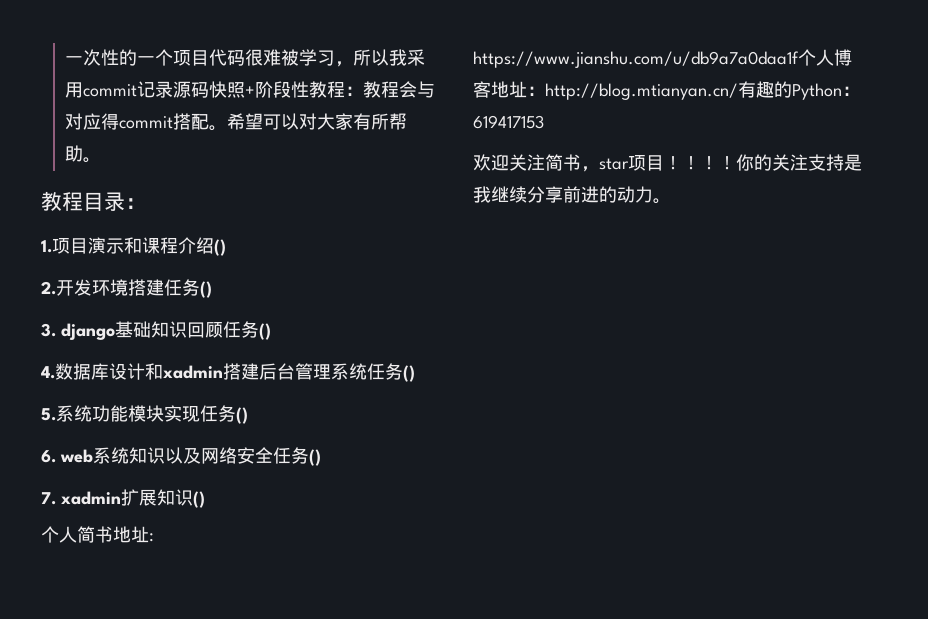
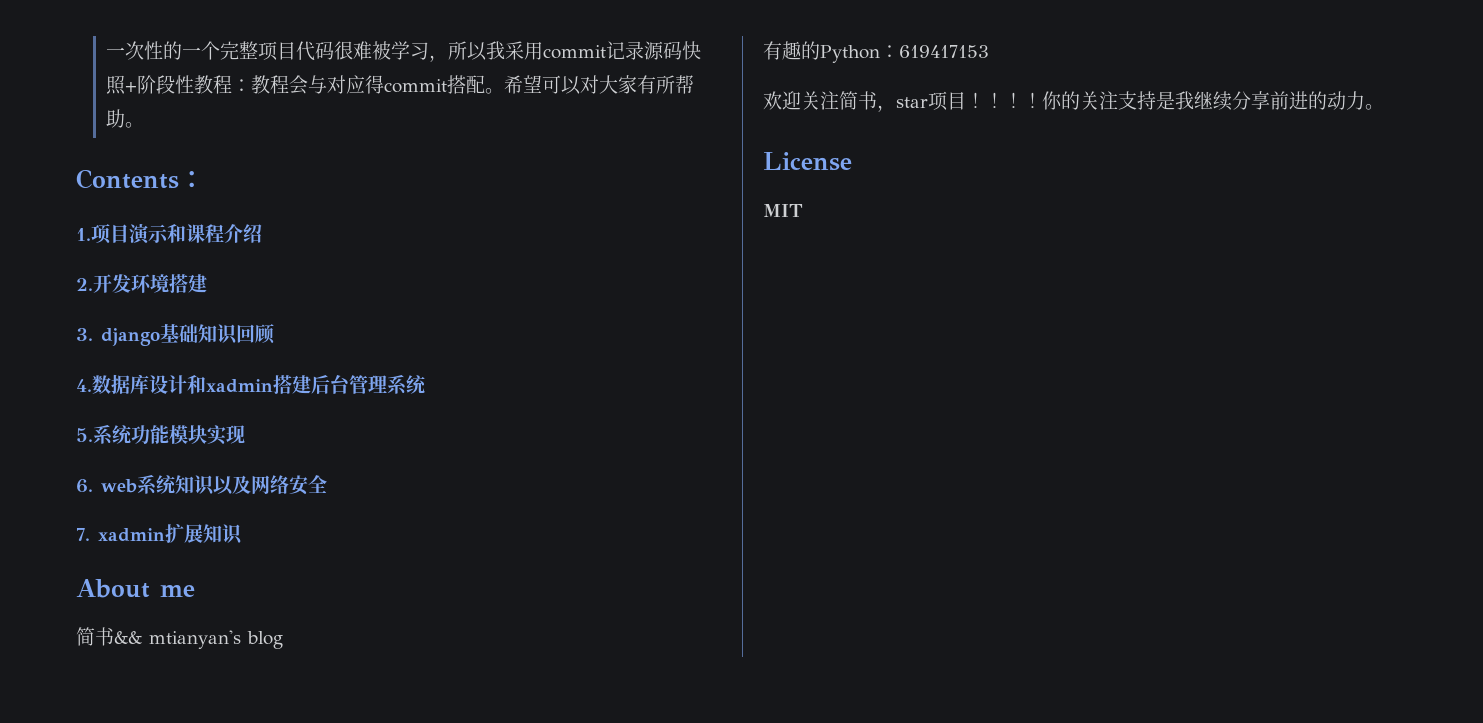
- 一次性的一个项目代码很难被学习，所以我采用commit记录源码快照+阶段性教程：教程会与对应得commit搭配。
+ 一次性的一个完整项目代码很难被学习，所以我采用commit记录源码快照+阶段性教程：教程会与对应得commit搭配。
- 教程目录：
+ Contents：
- 1.项目演示和课程介绍()
+ 1.项目演示和课程介绍
- 2.开发环境搭建任务()
+ 2.开发环境搭建
- 3. django基础知识回顾任务()
+ 3. django基础知识回顾
- 4.数据库设计和xadmin搭建后台管理系统任务()
+ 4.数据库设计和xadmin搭建后台管理系统
- 5.系统功能模块实现任务()
+ 5.系统功能模块实现
- 6. web系统知识以及网络安全任务()
+ 6. web系统知识以及网络安全
- 7. xadmin扩展知识()
- 个人简书地址: https://www.jianshu.com/u/db9a7a0daa1f个人博客地址：http://blog.mtianyan.cn/有趣的Python：619417153
+ 7. xadmin扩展知识
+ About me
+ 简书&& mtianyan's blog
+ 有趣的Python：619417153
+ License
+ MIT

